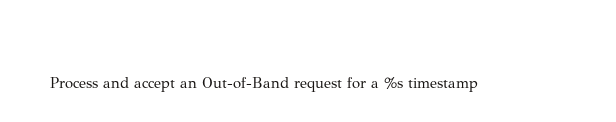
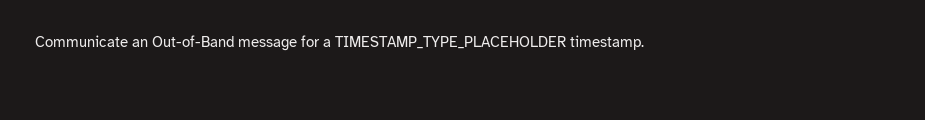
- Process and accept an Out-of-Band request for a %s timestamp
+ Communicate an Out-of-Band message for a TIMESTAMP_TYPE_PLACEHOLDER timestamp.

